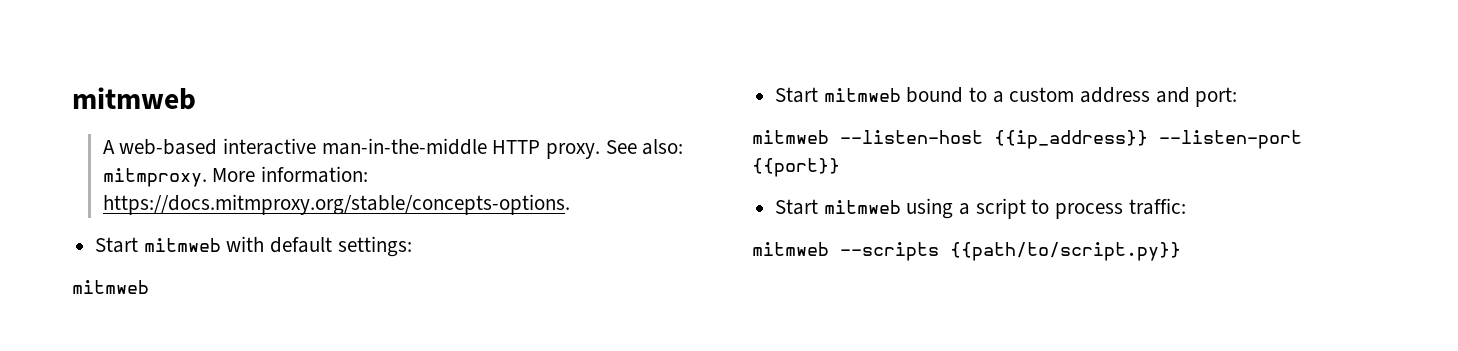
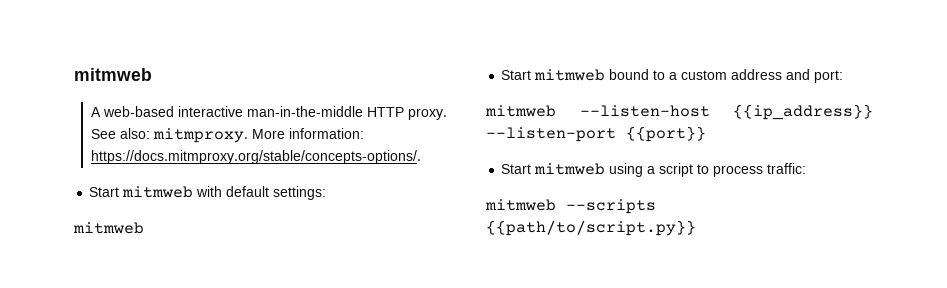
- More information: https://docs.mitmproxy.org/stable/concepts-options.
+ More information: https://docs.mitmproxy.org/stable/concepts-options/.

